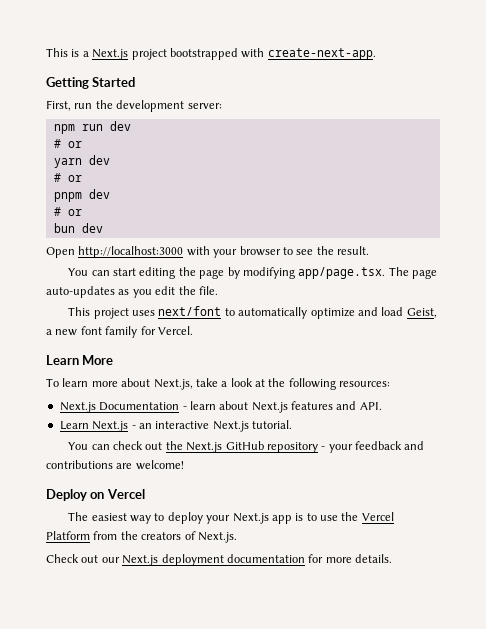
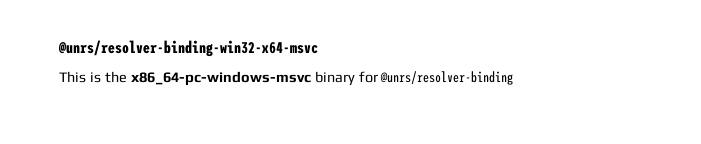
+ @unrs/resolver-binding-win32-x64-msvc
- This is a Next.js project bootstrapped with create-next-app.
- Getting Started
- First, run the development server:
- npm run dev
- # or
- yarn dev
- # or
- pnpm dev
- # or
- bun dev
- Open http://localhost:3000 with your browser to see the result.
- You can start editing the page by modifying app/page.tsx. The page auto-updates as you edit the file.
- This project uses next/font to automatically optimize and load Geist, a new font family for Vercel.
- Learn More
- To learn more about Next.js, take a look at the following resources:
- Next.js Documentation - learn about Next.js features and API.
- Learn Next.js - an interactive Next.js tutorial.
- You can check out the Next.js GitHub repository - your feedback and contributions are welcome!
- Deploy on Vercel
- The easiest way to deploy your Next.js app is to use the Vercel Platform from the creators of Next.js.
- Check out our Next.js deployment documentation for more details.
+ This is the x86_64-pc-windows-msvc binary for @unrs/resolver-binding

